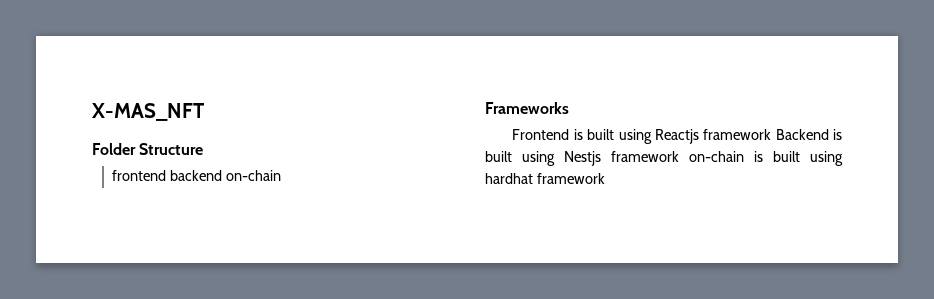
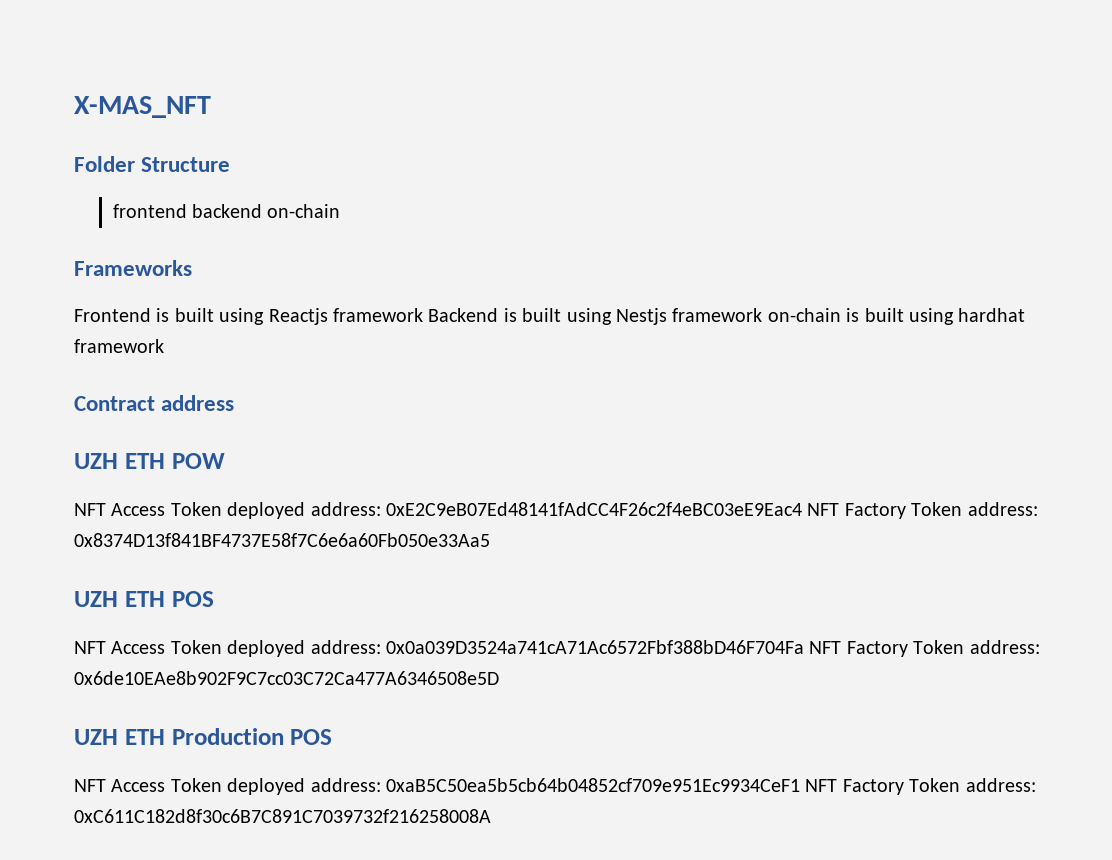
+ Contract address
+ UZH ETH POW
+ NFT Access Token deployed address: 0xE2C9eB07Ed48141fAdCC4F26c2f4eBC03eE9Eac4 NFT Factory Token address: 0x8374D13f841BF4737E58f7C6e6a60Fb050e33Aa5
+ UZH ETH POS
+ NFT Access Token deployed address: 0x0a039D3524a741cA71Ac6572Fbf388bD46F704Fa NFT Factory Token address: 0x6de10EAe8b902F9C7cc03C72Ca477A6346508e5D
+ UZH ETH Production POS
+ NFT Access Token deployed address: 0xaB5C50ea5b5cb64b04852cf709e951Ec9934CeF1 NFT Factory Token address: 0xC611C182d8f30c6B7C891C7039732f216258008A

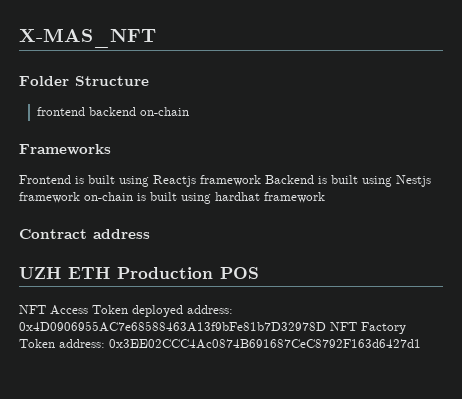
- UZH ETH POW
- NFT Access Token deployed address: 0xE2C9eB07Ed48141fAdCC4F26c2f4eBC03eE9Eac4 NFT Factory Token address: 0x8374D13f841BF4737E58f7C6e6a60Fb050e33Aa5
- UZH ETH POS
- NFT Access Token deployed address: 0x0a039D3524a741cA71Ac6572Fbf388bD46F704Fa NFT Factory Token address: 0x6de10EAe8b902F9C7cc03C72Ca477A6346508e5D
- NFT Access Token deployed address: 0xaB5C50ea5b5cb64b04852cf709e951Ec9934CeF1 NFT Factory Token address: 0xC611C182d8f30c6B7C891C7039732f216258008A
+ NFT Access Token deployed address: 0x4D0906955AC7e68588463A13f9bFe81b7D32978D NFT Factory Token address: 0x3EE02CCC4Ac0874B691687CeC8792F163d6427d1

